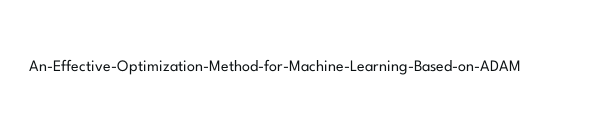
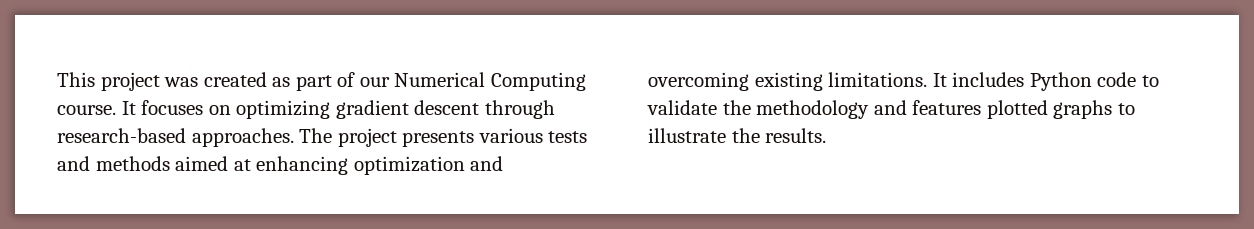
- An-Effective-Optimization-Method-for-Machine-Learning-Based-on-ADAM
+ This project was created as part of our Numerical Computing course. It focuses on optimizing gradient descent through research-based approaches. The project presents various tests and methods aimed at enhancing optimization and overcoming existing limitations. It includes Python code to validate the methodology and features plotted graphs to illustrate the results.

